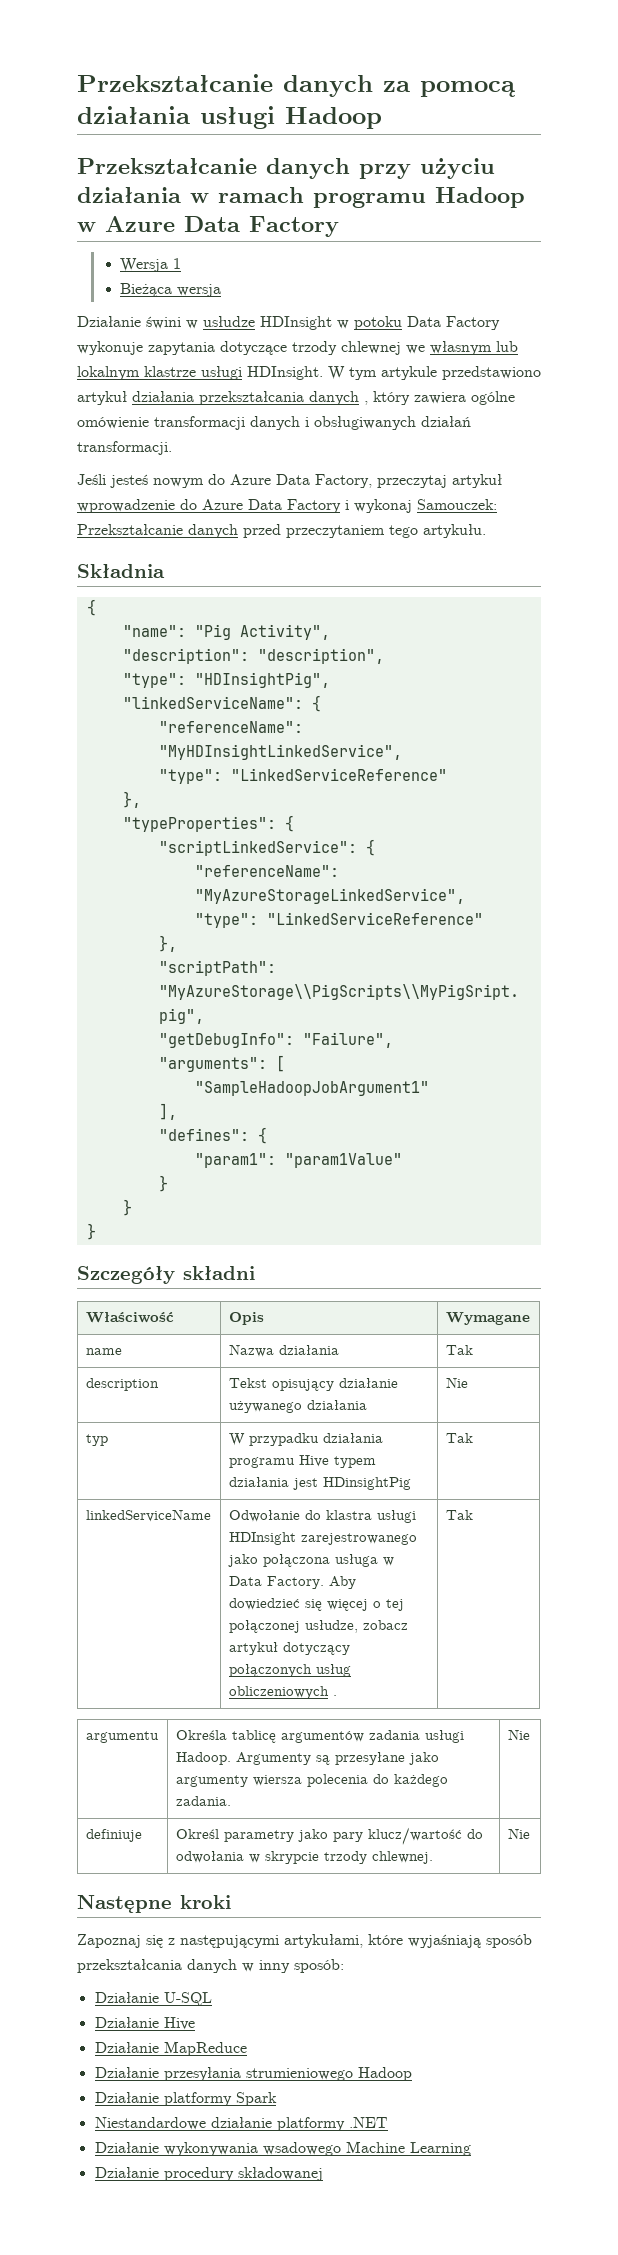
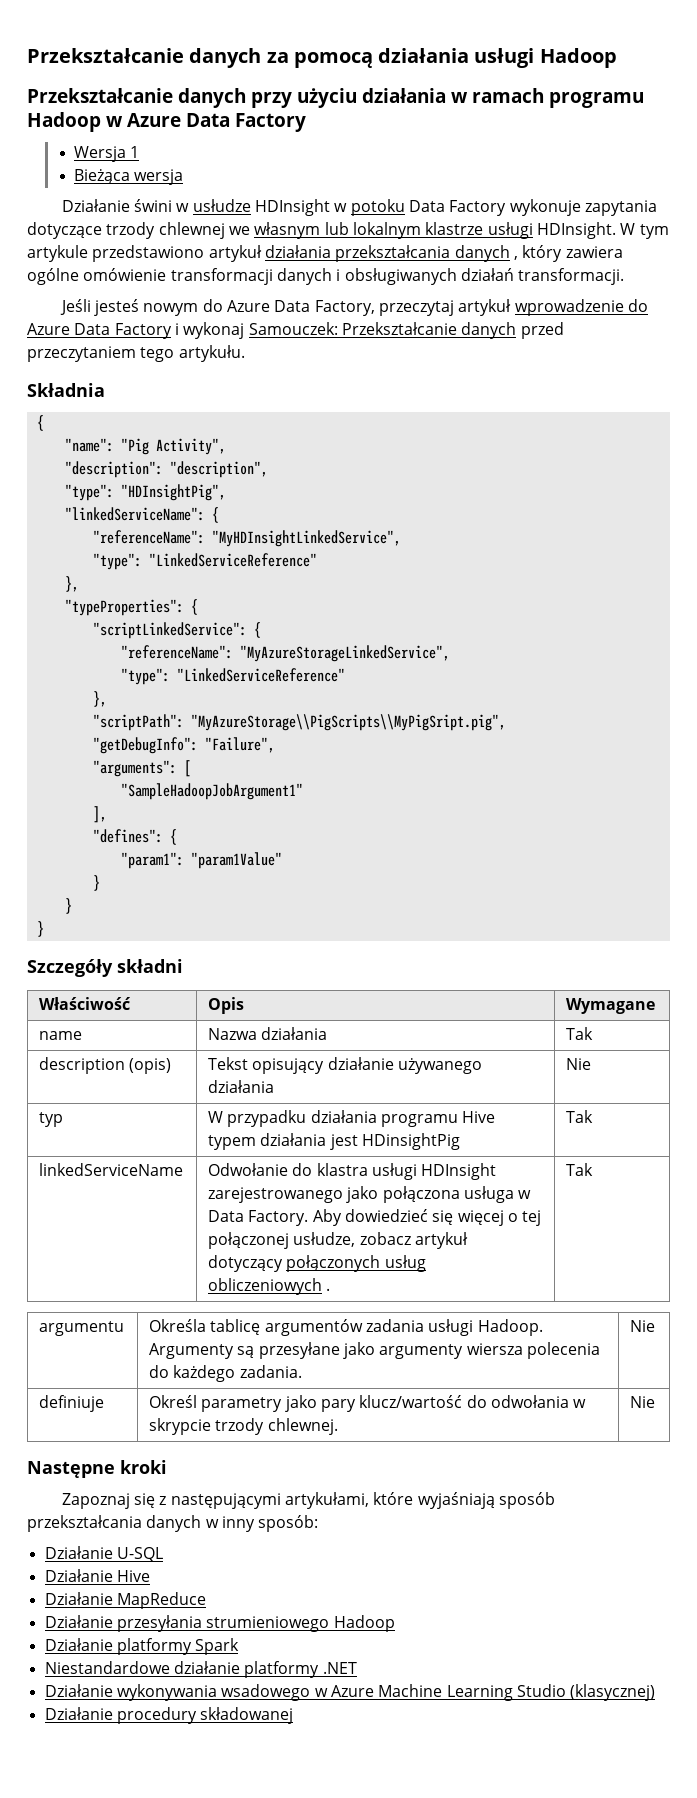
- description | Tekst opisujący działanie używanego działania | Nie
+ description (opis) | Tekst opisujący działanie używanego działania | Nie
- Działanie wykonywania wsadowego Machine Learning
+ Działanie wykonywania wsadowego w Azure Machine Learning Studio (klasycznej)

